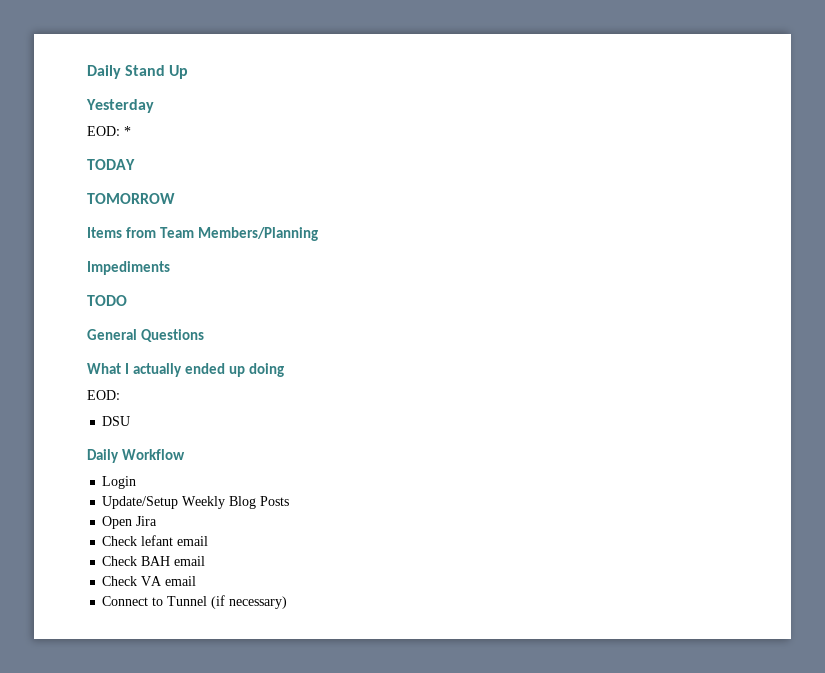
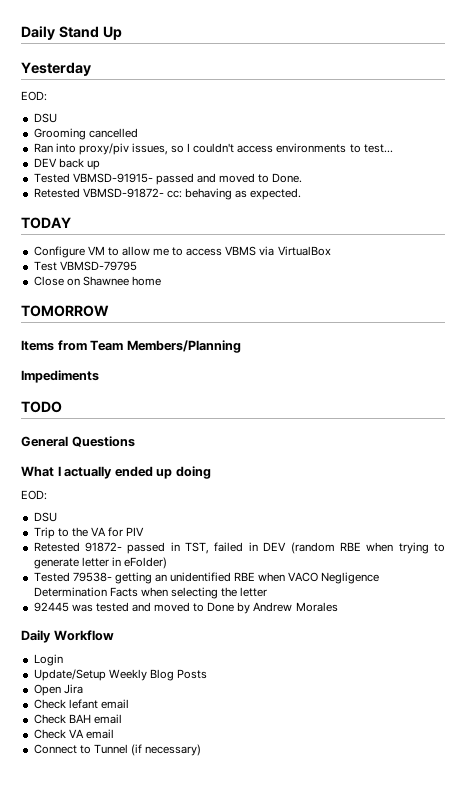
  Yesterday
- EOD: *
+ EOD:
+ DSU
+ Grooming cancelled
+ Ran into proxy/piv issues, so I couldn't access environments to test...
+ DEV back up
+ Tested VBMSD-91915- passed and moved to Done.
+ Retested VBMSD-91872- cc: behaving as expected.
  TODAY
+ Configure VM to allow me to access VBMS via VirtualBox
+ Test VBMSD-79795
+ Close on Shawnee home
+ Trip to the VA for PIV
+ Retested 91872- passed in TST, failed in DEV (random RBE when trying to generate letter in eFolder)
+ Tested 79538- getting an unidentified RBE when VACO Negligence Determination Facts when selecting the letter
+ 92445 was tested and moved to Done by Andrew Morales

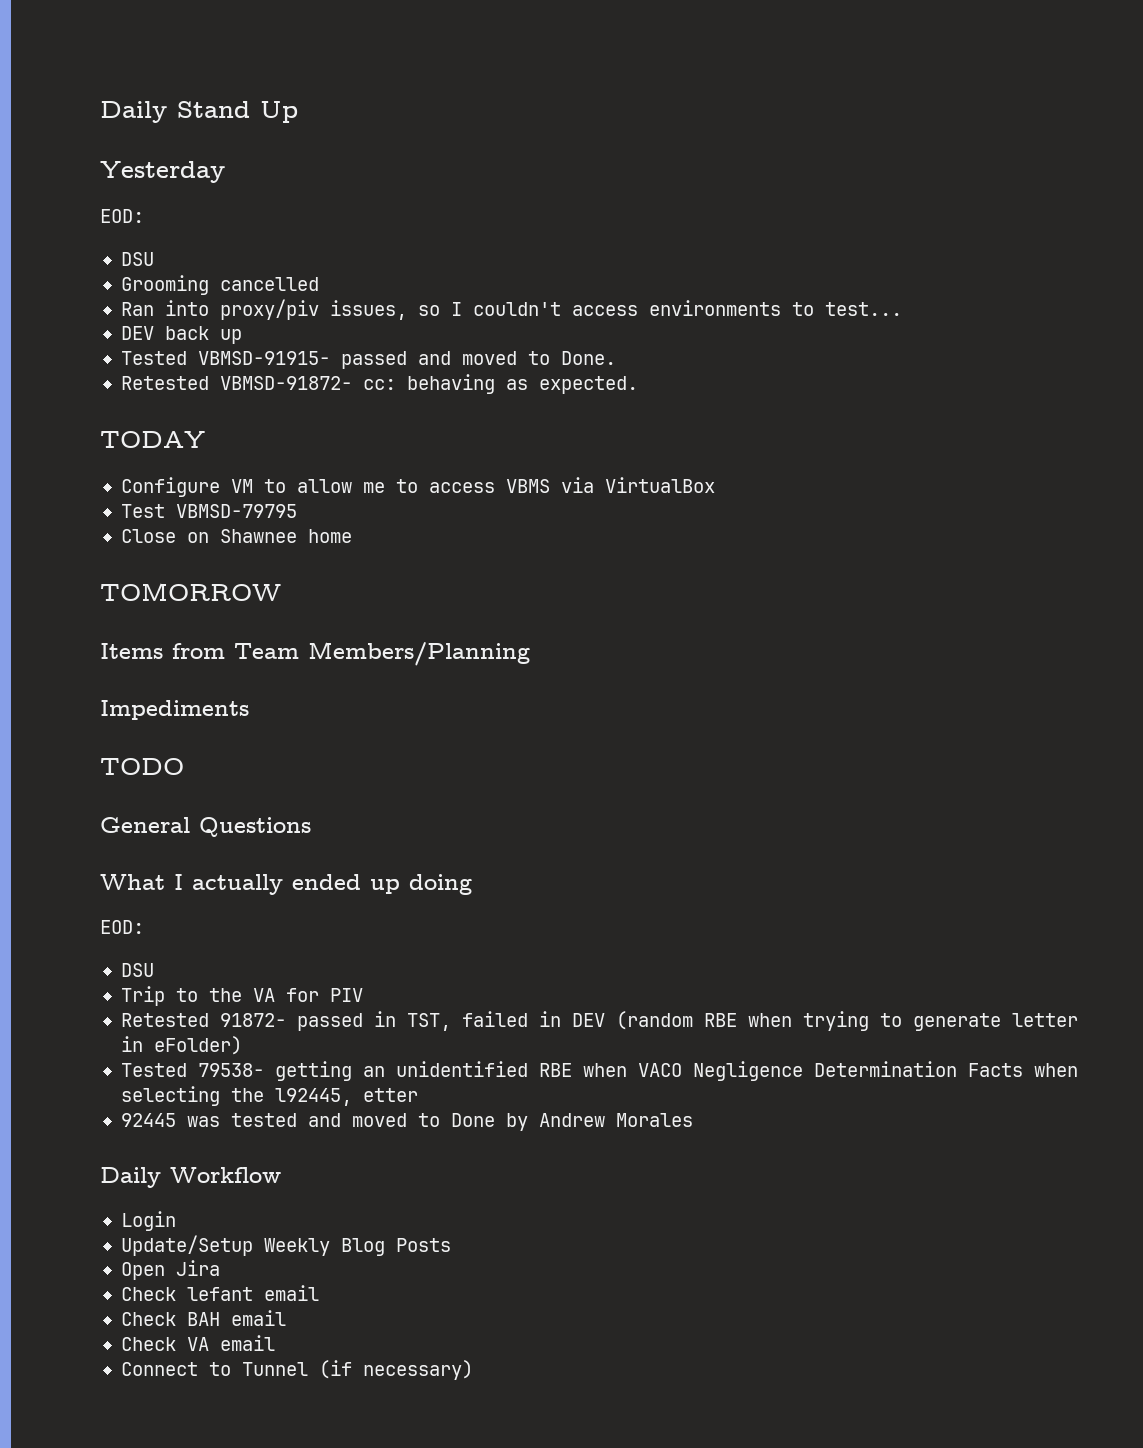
- Tested 79538- getting an unidentified RBE when VACO Negligence Determination Facts when selecting the letter
+ Tested 79538- getting an unidentified RBE when VACO Negligence Determination Facts when selecting the l92445, etter

